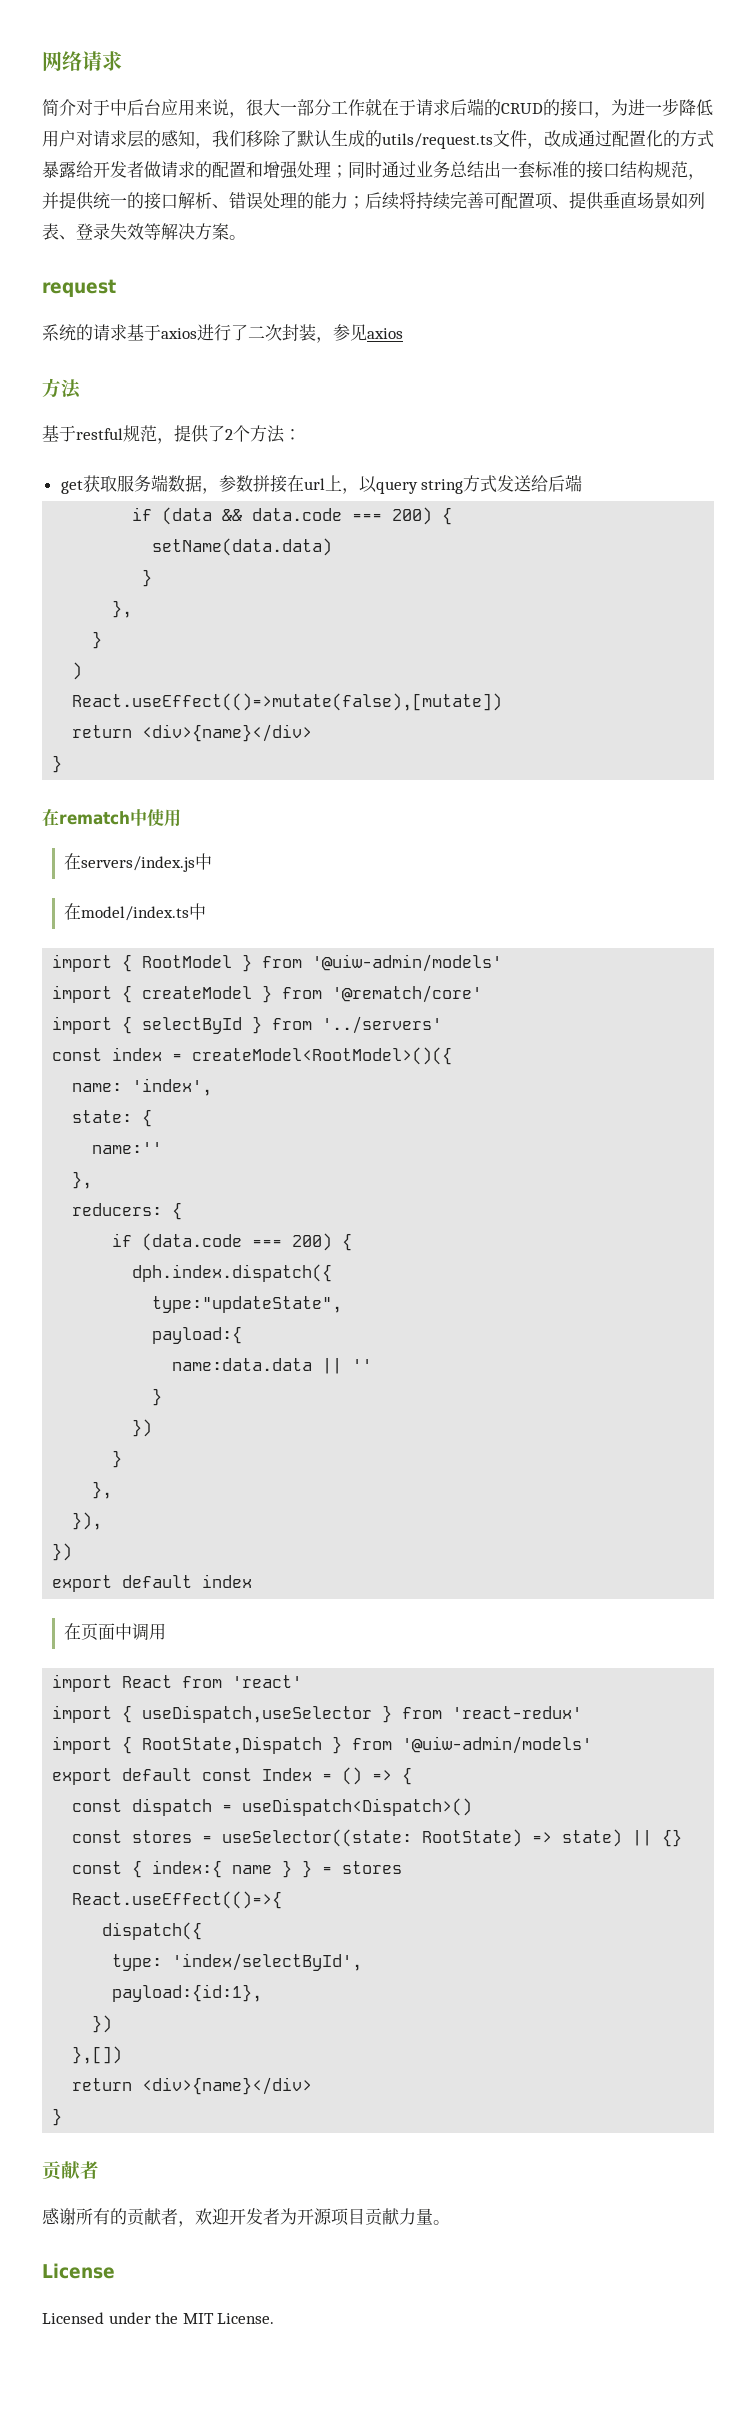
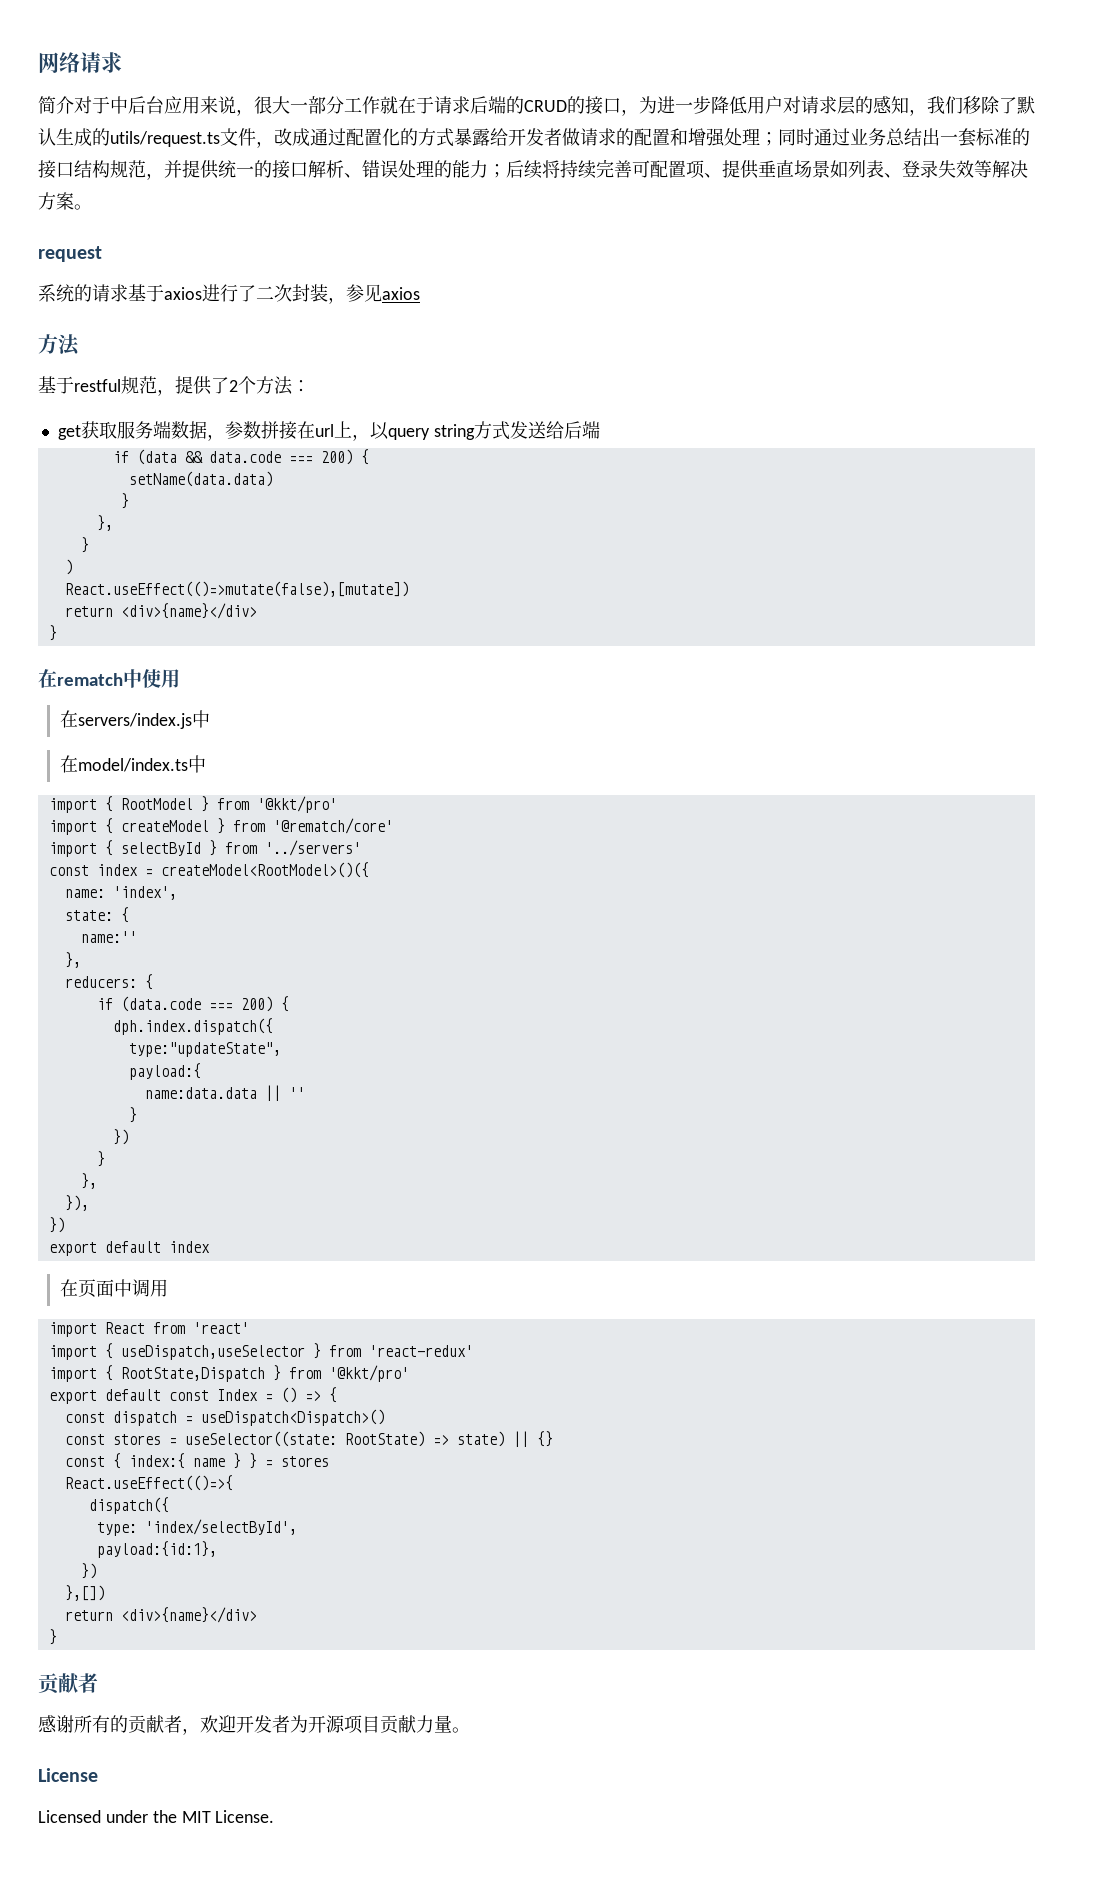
- import { RootModel } from '@uiw-admin/models'
+ import { RootModel } from '@kkt/pro'
- import { RootState,Dispatch } from '@uiw-admin/models'
+ import { RootState,Dispatch } from '@kkt/pro'

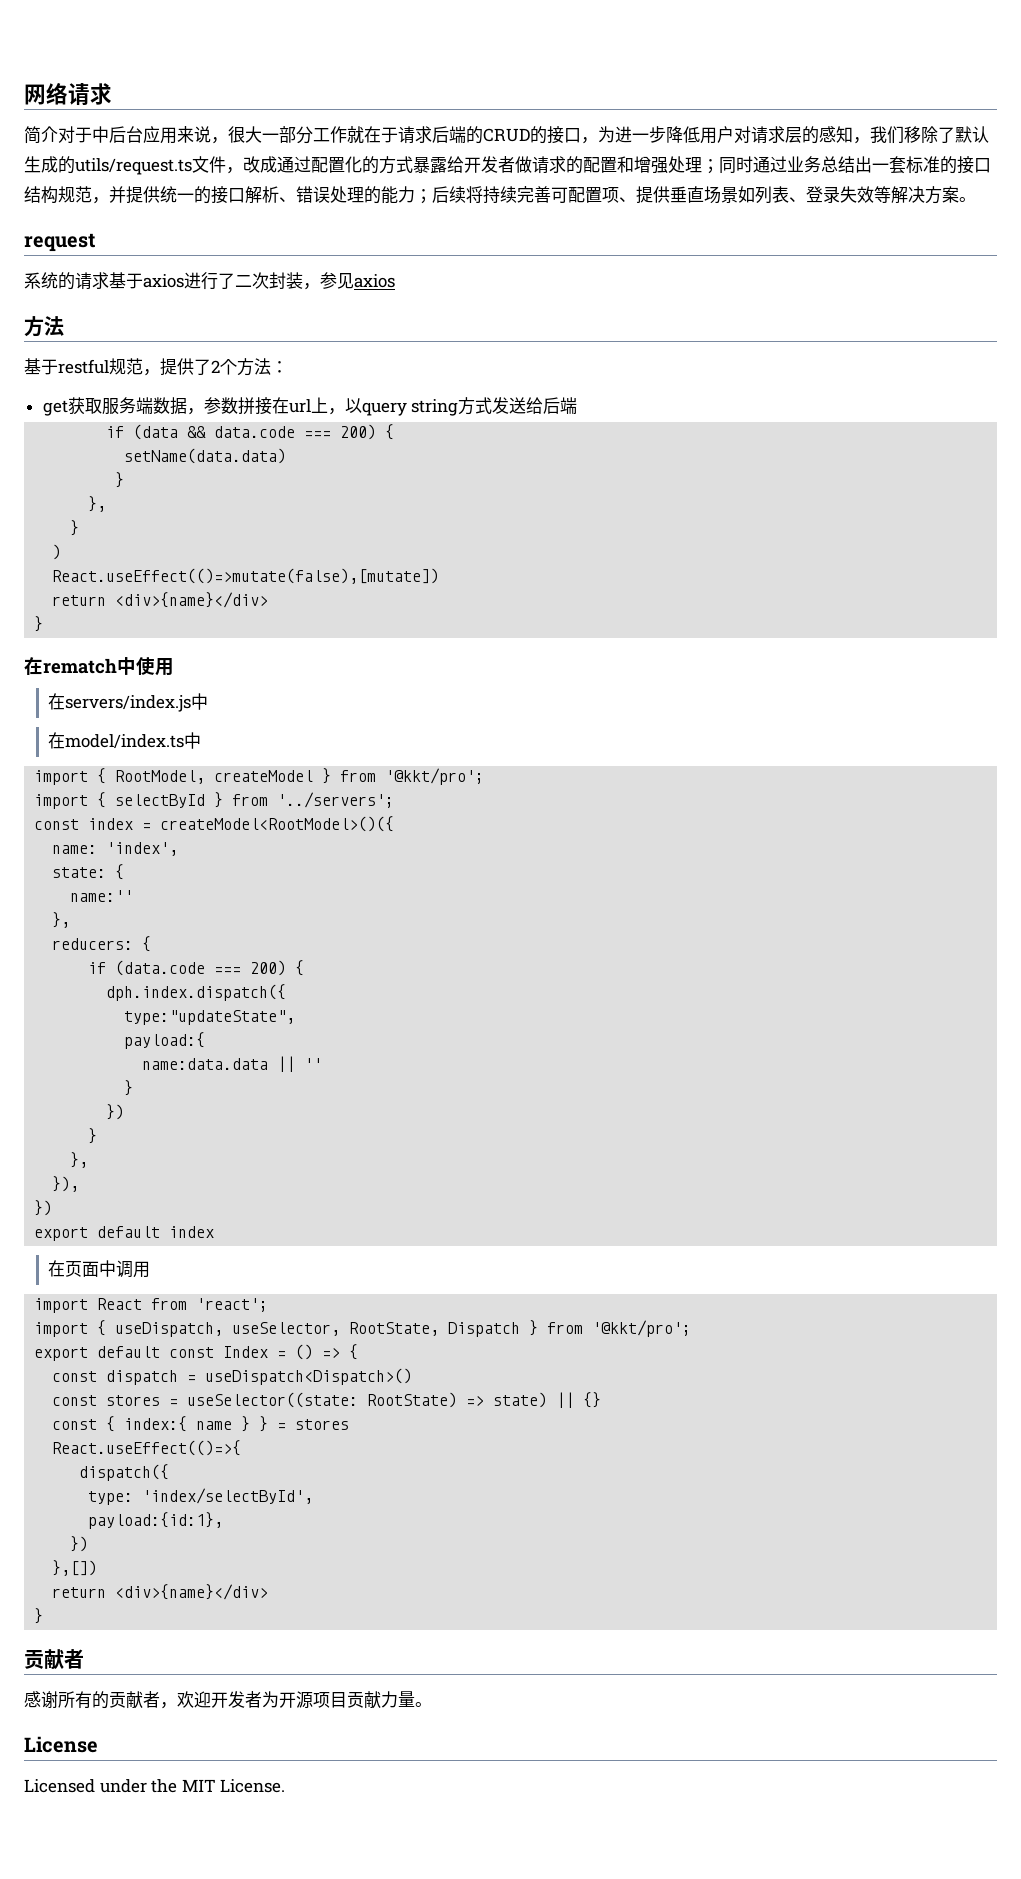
- import { RootModel } from '@kkt/pro'
- import { createModel } from '@rematch/core'
+ import { RootModel, createModel } from '@kkt/pro';
- import { selectById } from '../servers'
+ import { selectById } from '../servers';
- import React from 'react'
- import { useDispatch,useSelector } from 'react-redux'
- import { RootState,Dispatch } from '@kkt/pro'
+ import React from 'react';
+ import { useDispatch, useSelector, RootState, Dispatch } from '@kkt/pro';

